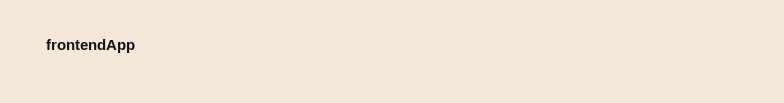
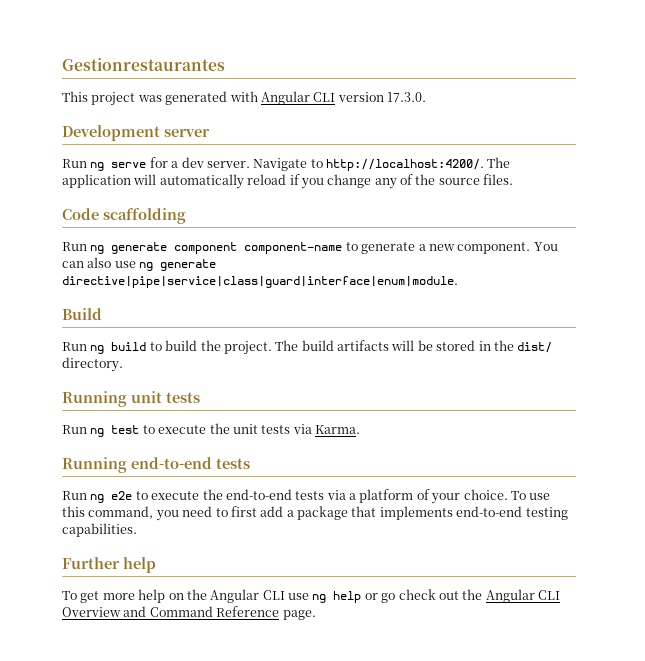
- frontendApp
+ Gestionrestaurantes
+ This project was generated with Angular CLI version 17.3.0.
+ Development server
+ Run ng serve for a dev server. Navigate to http://localhost:4200/. The application will automatically reload if you change any of the source files.
+ Code scaffolding
+ Run ng generate component component-name to generate a new component. You can also use ng generate directive|pipe|service|class|guard|interface|enum|module.
+ Build
+ Run ng build to build the project. The build artifacts will be stored in the dist/ directory.
+ Running unit tests
+ Run ng test to execute the unit tests via Karma.
+ Running end-to-end tests
+ Run ng e2e to execute the end-to-end tests via a platform of your choice. To use this command, you need to first add a package that implements end-to-end testing capabilities.
+ Further help
+ To get more help on the Angular CLI use ng help or go check out the Angular CLI Overview and Command Reference page.

